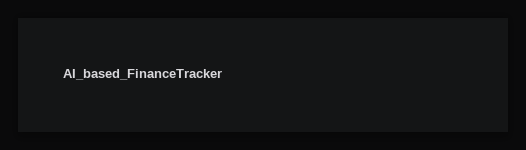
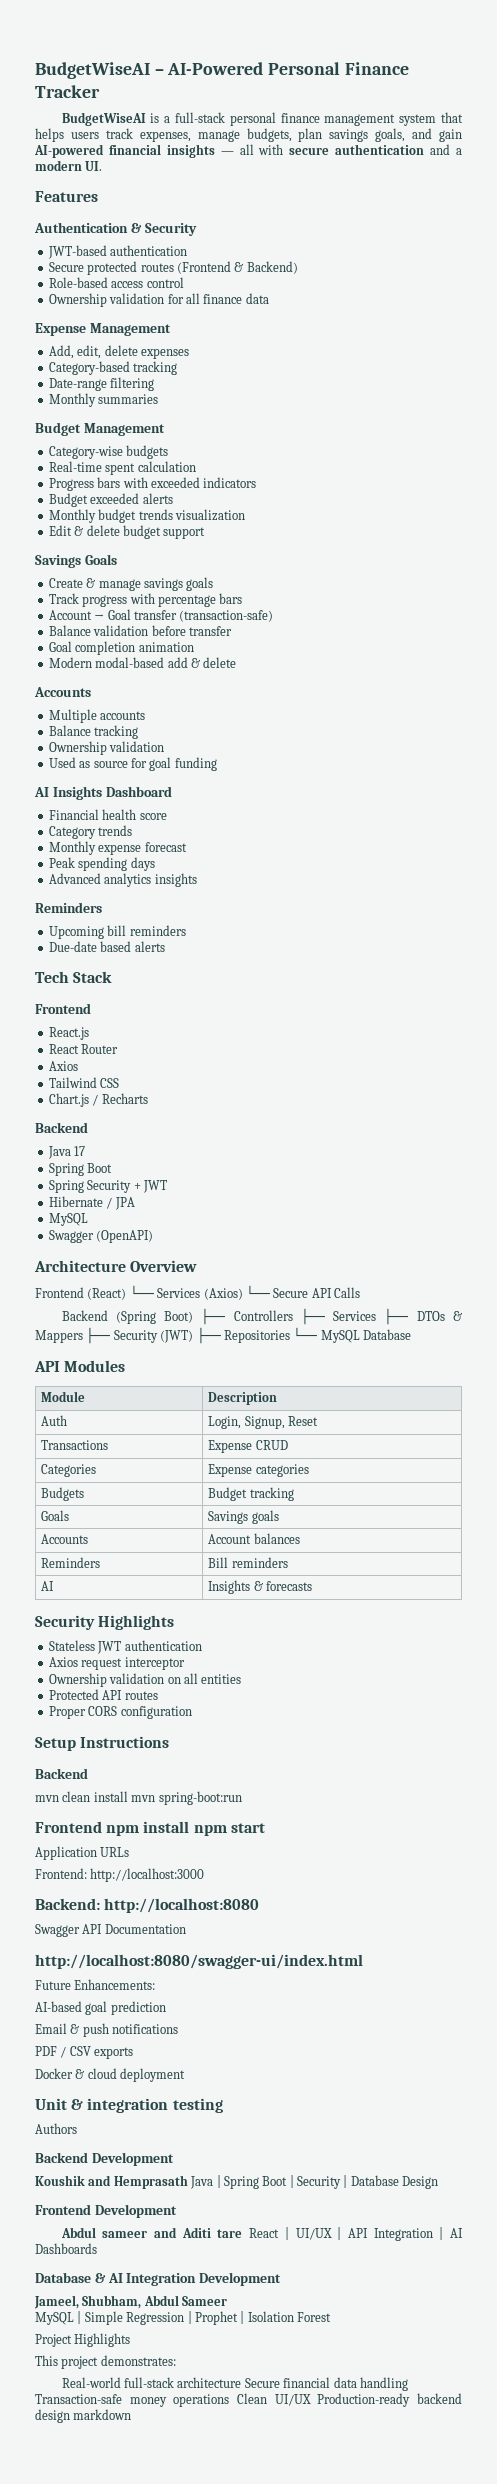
- AI_based_FinanceTracker
+ BudgetWiseAI – AI-Powered Personal Finance Tracker
+ BudgetWiseAI is a full-stack personal finance management system that helps users track expenses, manage budgets, plan savings goals, and gain AI-powered financial insights — all with secure authentication and a modern UI.
+ Features
+ Authentication & Security
+ JWT-based authentication
+ Secure protected routes (Frontend & Backend)
+ Role-based access control
+ Ownership validation for all finance data
+ Expense Management
+ Add, edit, delete expenses
+ Category-based tracking
+ Date-range filtering
+ Monthly summaries
+ Budget Management
+ Category-wise budgets
+ Real-time spent calculation
+ Progress bars with exceeded indicators
+ Budget exceeded alerts
+ Monthly budget trends visualization
+ Edit & delete budget support
+ Savings Goals
+ Create & manage savings goals
+ Track progress with percentage bars
+ Account → Goal transfer (transaction-safe)
+ Balance validation before transfer
+ Goal completion animation
+ Modern modal-based add & delete
+ Accounts
+ Multiple accounts
+ Balance tracking
+ Ownership validation
+ Used as source for goal funding
+ AI Insights Dashboard
+ Financial health score
+ Category trends
+ Monthly expense forecast
+ Peak spending days
+ Advanced analytics insights
+ Reminders
+ Upcoming bill reminders
+ Due-date based alerts
+ Tech Stack
+ Frontend
+ React.js
+ React Router
+ Axios
+ Tailwind CSS
+ Chart.js / Recharts
+ Backend
+ Java 17
+ Spring Boot
+ Spring Security + JWT
+ Hibernate / JPA
+ MySQL
+ Swagger (OpenAPI)
+ Architecture Overview
+ Frontend (React) └── Services (Axios) └── Secure API Calls
+ Backend (Spring Boot) ├── Controllers ├── Services ├── DTOs & Mappers ├── Security (JWT) ├── Repositories └── MySQL Database
+ API Modules
+ Module | Description
+ Auth | Login, Signup, Reset
+ Transactions | Expense CRUD
+ Categories | Expense categories
+ Budgets | Budget tracking
+ Goals | Savings goals
+ Accounts | Account balances
+ Reminders | Bill reminders
+ AI | Insights & forecasts
+ Security Highlights
+ Stateless JWT authentication
+ Axios request interceptor
+ Ownership validation on all entities
+ Protected API routes
+ Proper CORS configuration
+ Setup Instructions
+ Backend
+ mvn clean install mvn spring-boot:run
+ Frontend npm install npm start
+ Application URLs
+ Frontend: http://localhost:3000
+ Backend: http://localhost:8080
+ Swagger API Documentation
+ http://localhost:8080/swagger-ui/index.html
+ Future Enhancements:
+ AI-based goal prediction
+ Email & push notifications
+ PDF / CSV exports
+ Docker & cloud deployment
+ Unit & integration testing
+ Authors
+ Backend Development
+ Koushik and Hemprasath Java | Spring Boot | Security | Database Design
+ Frontend Development
+ Abdul sameer and Aditi tare React | UI/UX | API Integration | AI Dashboards
+ Database & AI Integration Development
+ Jameel, Shubham, Abdul Sameer
+ MySQL | Simple Regression | Prophet | Isolation Forest
+ Project Highlights
+ This project demonstrates:
+ Real-world full-stack architecture Secure financial data handling Transaction-safe money operations Clean UI/UX Production-ready backend design markdown

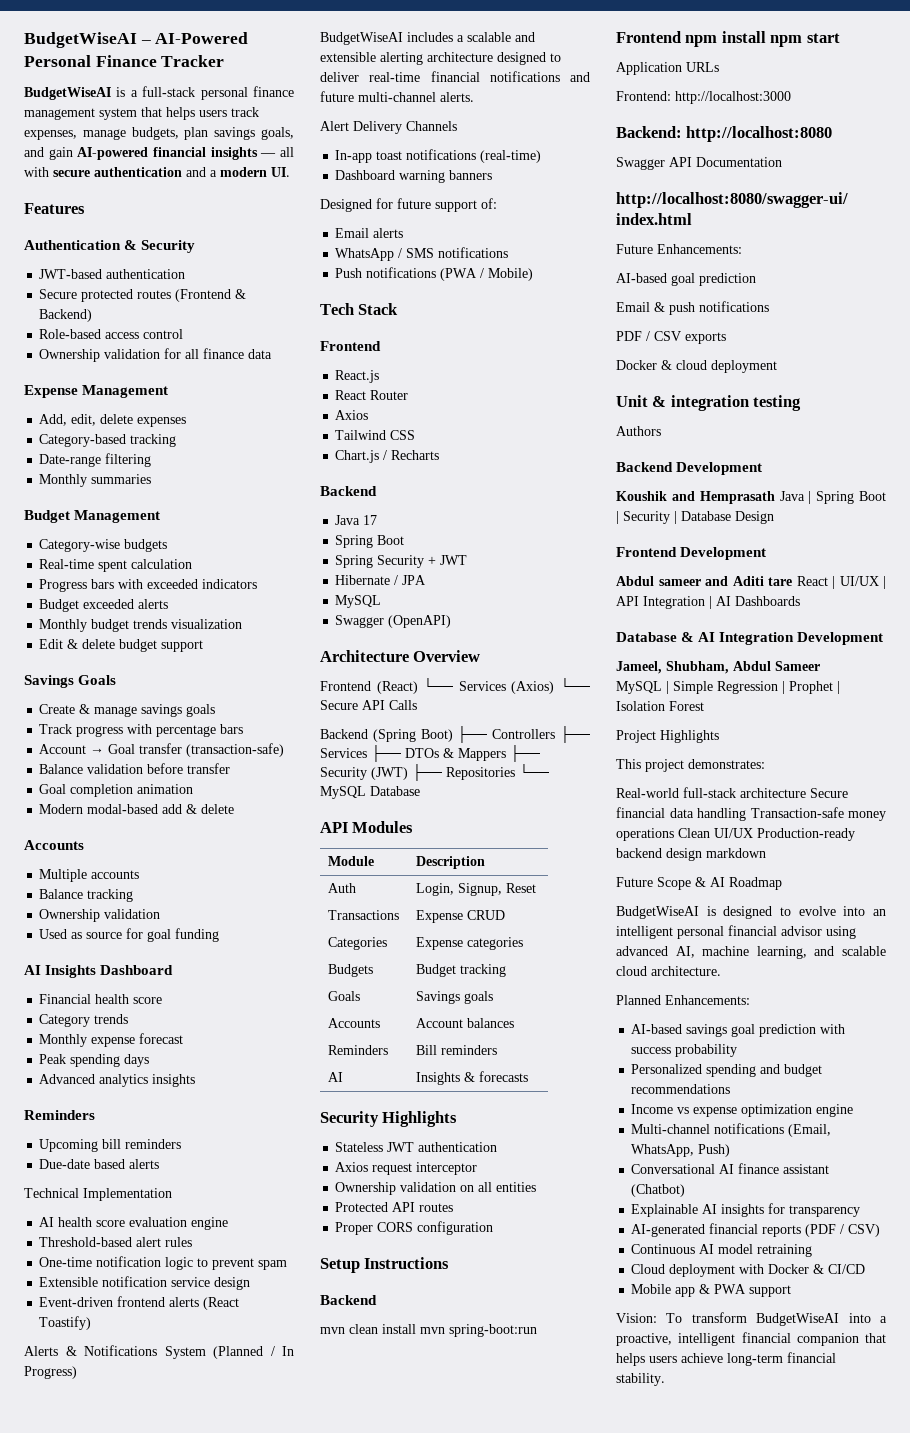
+ Technical Implementation
+ AI health score evaluation engine
+ Threshold-based alert rules
+ One-time notification logic to prevent spam
+ Extensible notification service design
+ Event-driven frontend alerts (React Toastify)
+ Alerts & Notifications System (Planned / In Progress)
+ BudgetWiseAI includes a scalable and extensible alerting architecture designed to deliver real-time financial notifications and future multi-channel alerts.
+ Alert Delivery Channels
+ In-app toast notifications (real-time)
+ Dashboard warning banners
+ Designed for future support of:
+ Email alerts
+ WhatsApp / SMS notifications
+ Push notifications (PWA / Mobile)
+ Future Scope & AI Roadmap
+ BudgetWiseAI is designed to evolve into an intelligent personal financial advisor using advanced AI, machine learning, and scalable cloud architecture.
+ Planned Enhancements:
+ AI-based savings goal prediction with success probability
+ Personalized spending and budget recommendations
+ Income vs expense optimization engine
+ Multi-channel notifications (Email, WhatsApp, Push)
+ Conversational AI finance assistant (Chatbot)
+ Explainable AI insights for transparency
+ AI-generated financial reports (PDF / CSV)
+ Continuous AI model retraining
+ Cloud deployment with Docker & CI/CD
+ Mobile app & PWA support
+ Vision: To transform BudgetWiseAI into a proactive, intelligent financial companion that helps users achieve long-term financial stability.

